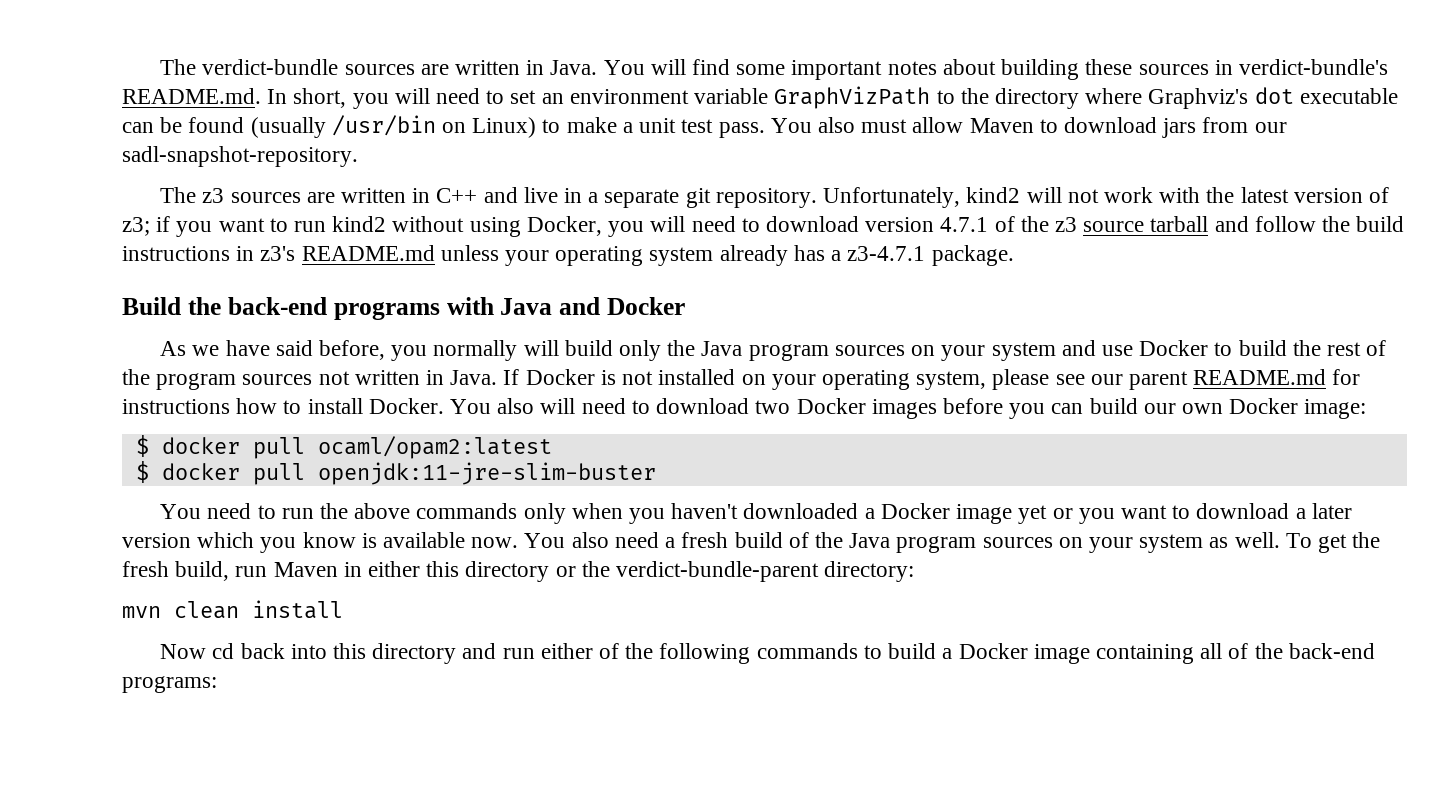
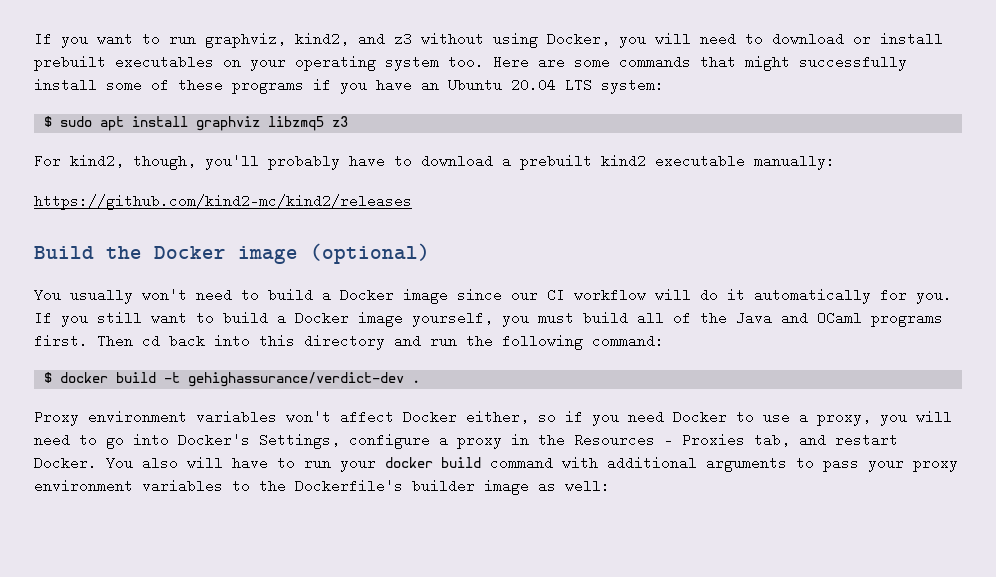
- The verdict-bundle sources are written in Java. You will find some important notes about building these sources in verdict-bundle's README.md. In short, you will need to set an environment variable GraphVizPath to the directory where Graphviz's dot executable can be found (usually /usr/bin on Linux) to make a unit test pass. You also must allow Maven to download jars from our sadl-snapshot-repository.
- The z3 sources are written in C++ and live in a separate git repository. Unfortunately, kind2 will not work with the latest version of z3; if you want to run kind2 without using Docker, you will need to download version 4.7.1 of the z3 source tarball and follow the build instructions in z3's README.md unless your operating system already has a z3-4.7.1 package.
- Build the back-end programs with Java and Docker
- As we have said before, you normally will build only the Java program sources on your system and use Docker to build the rest of the program sources not written in Java. If Docker is not installed on your operating system, please see our parent README.md for instructions how to install Docker. You also will need to download two Docker images before you can build our own Docker image:
- $ docker pull ocaml/opam2:latest
- $ docker pull openjdk:11-jre-slim-buster
- You need to run the above commands only when you haven't downloaded a Docker image yet or you want to download a later version which you know is available now. You also need a fresh build of the Java program sources on your system as well. To get the fresh build, run Maven in either this directory or the verdict-bundle-parent directory:
- mvn clean install
- Now cd back into this directory and run either of the following commands to build a Docker image containing all of the back-end programs:
+ If you want to run graphviz, kind2, and z3 without using Docker, you will need to download or install prebuilt executables on your operating system too. Here are some commands that might successfully install some of these programs if you have an Ubuntu 20.04 LTS system:
+ $ sudo apt install graphviz libzmq5 z3
+ For kind2, though, you'll probably have to download a prebuilt kind2 executable manually:
+ https://github.com/kind2-mc/kind2/releases
+ Build the Docker image (optional)
+ You usually won't need to build a Docker image since our CI workflow will do it automatically for you. If you still want to build a Docker image yourself, you must build all of the Java and OCaml programs first. Then cd back into this directory and run the following command:
+ $ docker build -t gehighassurance/verdict-dev .
+ Proxy environment variables won't affect Docker either, so if you need Docker to use a proxy, you will need to go into Docker's Settings, configure a proxy in the Resources - Proxies tab, and restart Docker. You also will have to run your docker build command with additional arguments to pass your proxy environment variables to the Dockerfile's builder image as well:

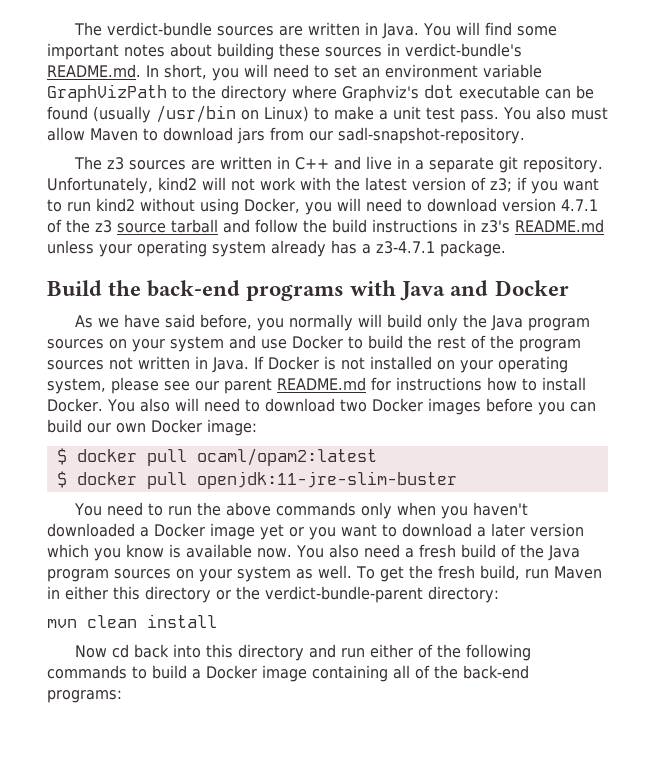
- If you want to run graphviz, kind2, and z3 without using Docker, you will need to download or install prebuilt executables on your operating system too. Here are some commands that might successfully install some of these programs if you have an Ubuntu 20.04 LTS system:
- $ sudo apt install graphviz libzmq5 z3
- For kind2, though, you'll probably have to download a prebuilt kind2 executable manually:
- https://github.com/kind2-mc/kind2/releases
- Build the Docker image (optional)
- You usually won't need to build a Docker image since our CI workflow will do it automatically for you. If you still want to build a Docker image yourself, you must build all of the Java and OCaml programs first. Then cd back into this directory and run the following command:
- $ docker build -t gehighassurance/verdict-dev .
- Proxy environment variables won't affect Docker either, so if you need Docker to use a proxy, you will need to go into Docker's Settings, configure a proxy in the Resources - Proxies tab, and restart Docker. You also will have to run your docker build command with additional arguments to pass your proxy environment variables to the Dockerfile's builder image as well:
+ The verdict-bundle sources are written in Java. You will find some important notes about building these sources in verdict-bundle's README.md. In short, you will need to set an environment variable GraphVizPath to the directory where Graphviz's dot executable can be found (usually /usr/bin on Linux) to make a unit test pass. You also must allow Maven to download jars from our sadl-snapshot-repository.
+ The z3 sources are written in C++ and live in a separate git repository. Unfortunately, kind2 will not work with the latest version of z3; if you want to run kind2 without using Docker, you will need to download version 4.7.1 of the z3 source tarball and follow the build instructions in z3's README.md unless your operating system already has a z3-4.7.1 package.
+ Build the back-end programs with Java and Docker
+ As we have said before, you normally will build only the Java program sources on your system and use Docker to build the rest of the program sources not written in Java. If Docker is not installed on your operating system, please see our parent README.md for instructions how to install Docker. You also will need to download two Docker images before you can build our own Docker image:
+ $ docker pull ocaml/opam2:latest
+ $ docker pull openjdk:11-jre-slim-buster
+ You need to run the above commands only when you haven't downloaded a Docker image yet or you want to download a later version which you know is available now. You also need a fresh build of the Java program sources on your system as well. To get the fresh build, run Maven in either this directory or the verdict-bundle-parent directory:
+ mvn clean install
+ Now cd back into this directory and run either of the following commands to build a Docker image containing all of the back-end programs:

